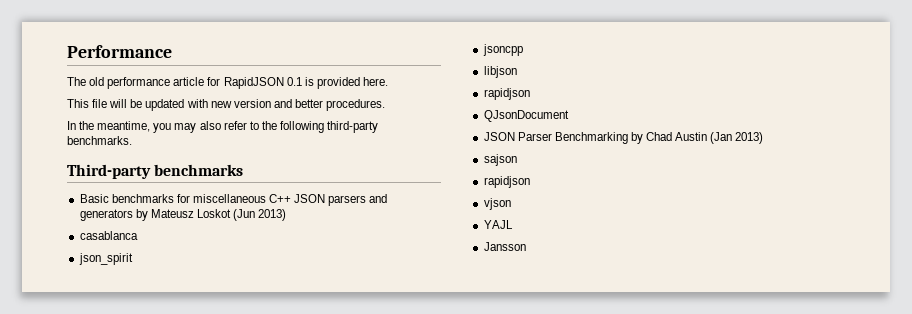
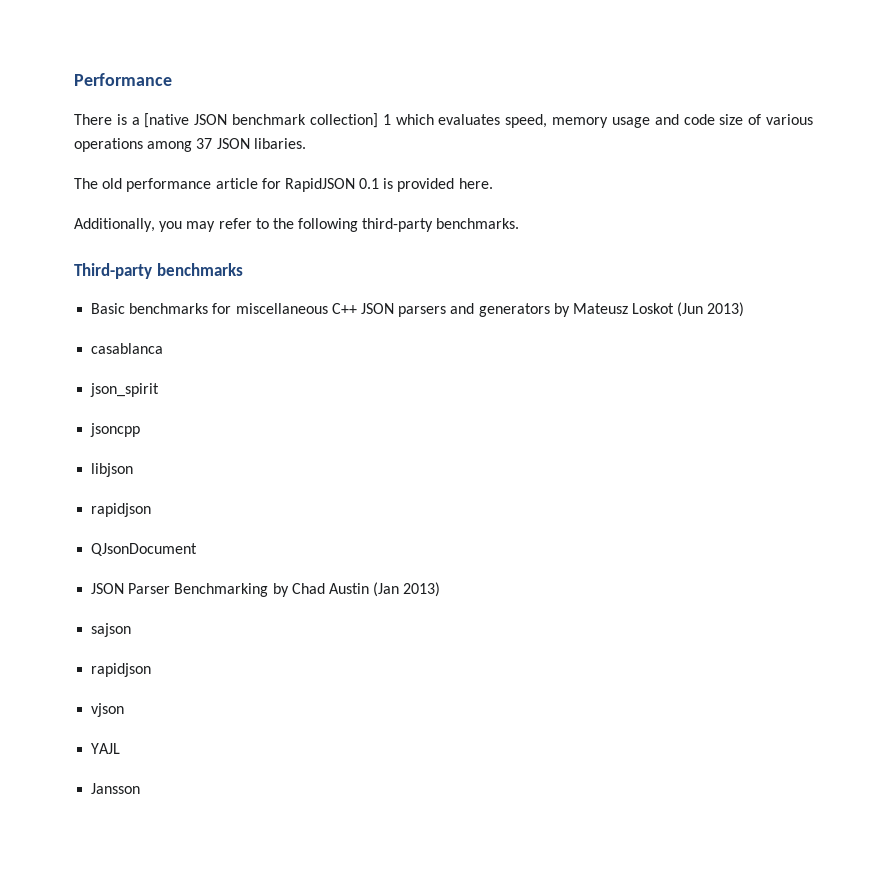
+ There is a [native JSON benchmark collection] 1 which evaluates speed, memory usage and code size of various operations among 37 JSON libaries.
- This file will be updated with new version and better procedures.
- In the meantime, you may also refer to the following third-party benchmarks.
+ Additionally, you may refer to the following third-party benchmarks.

